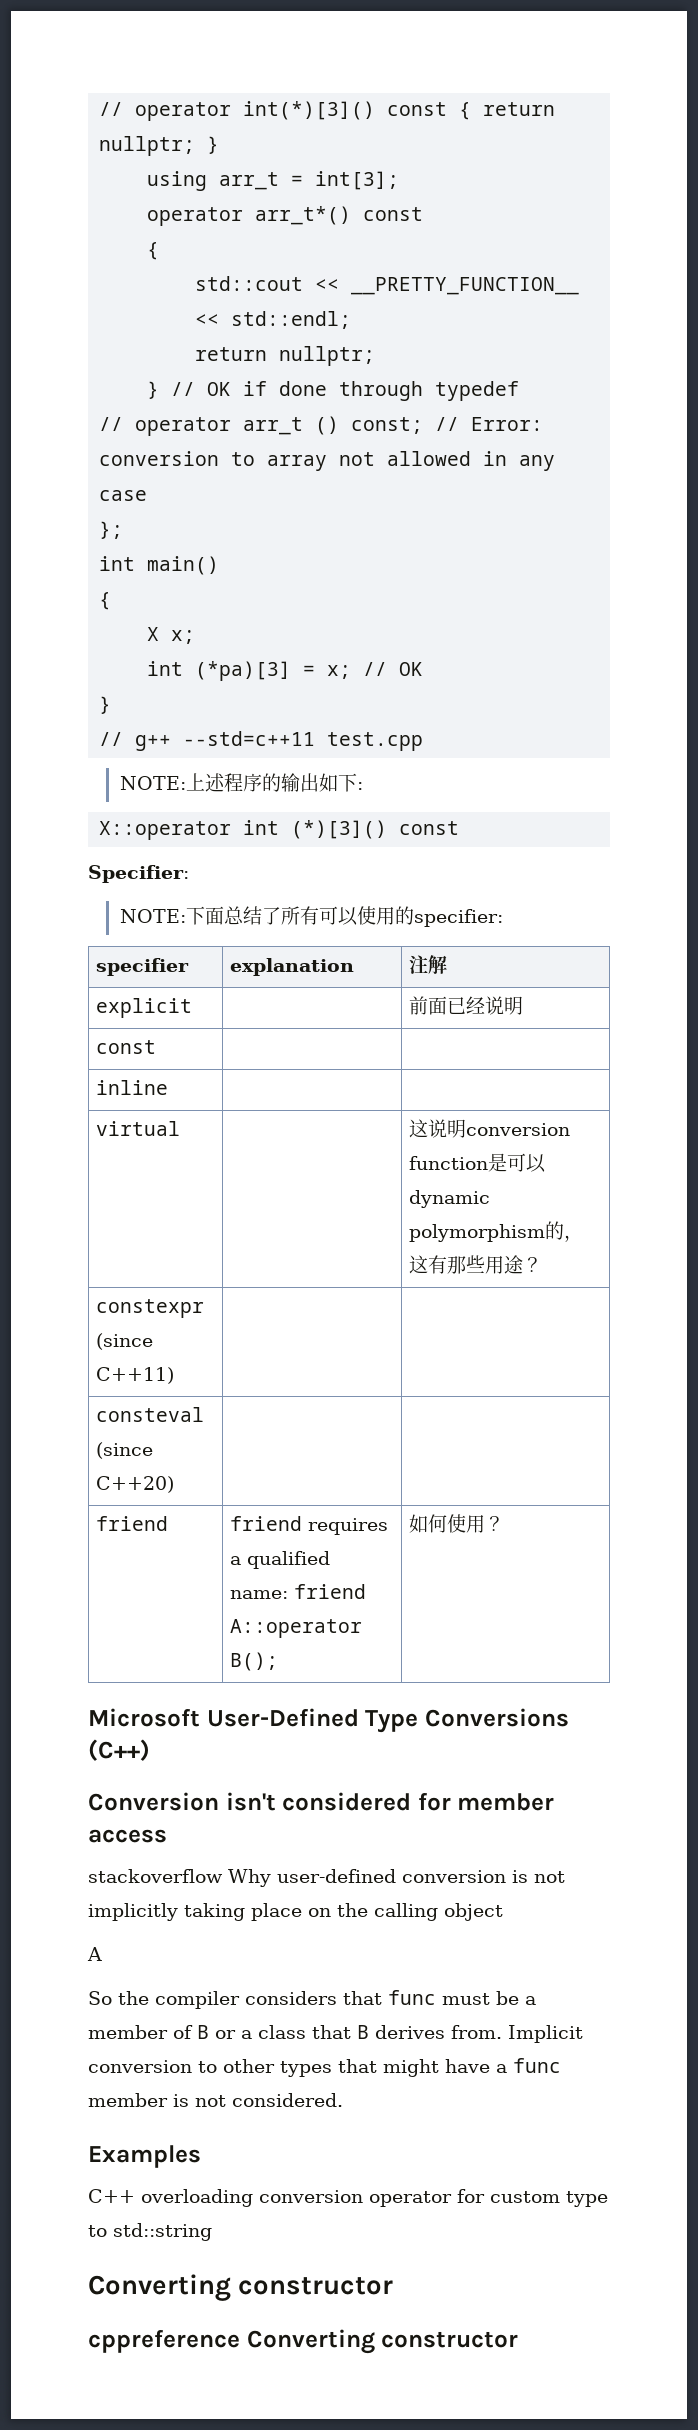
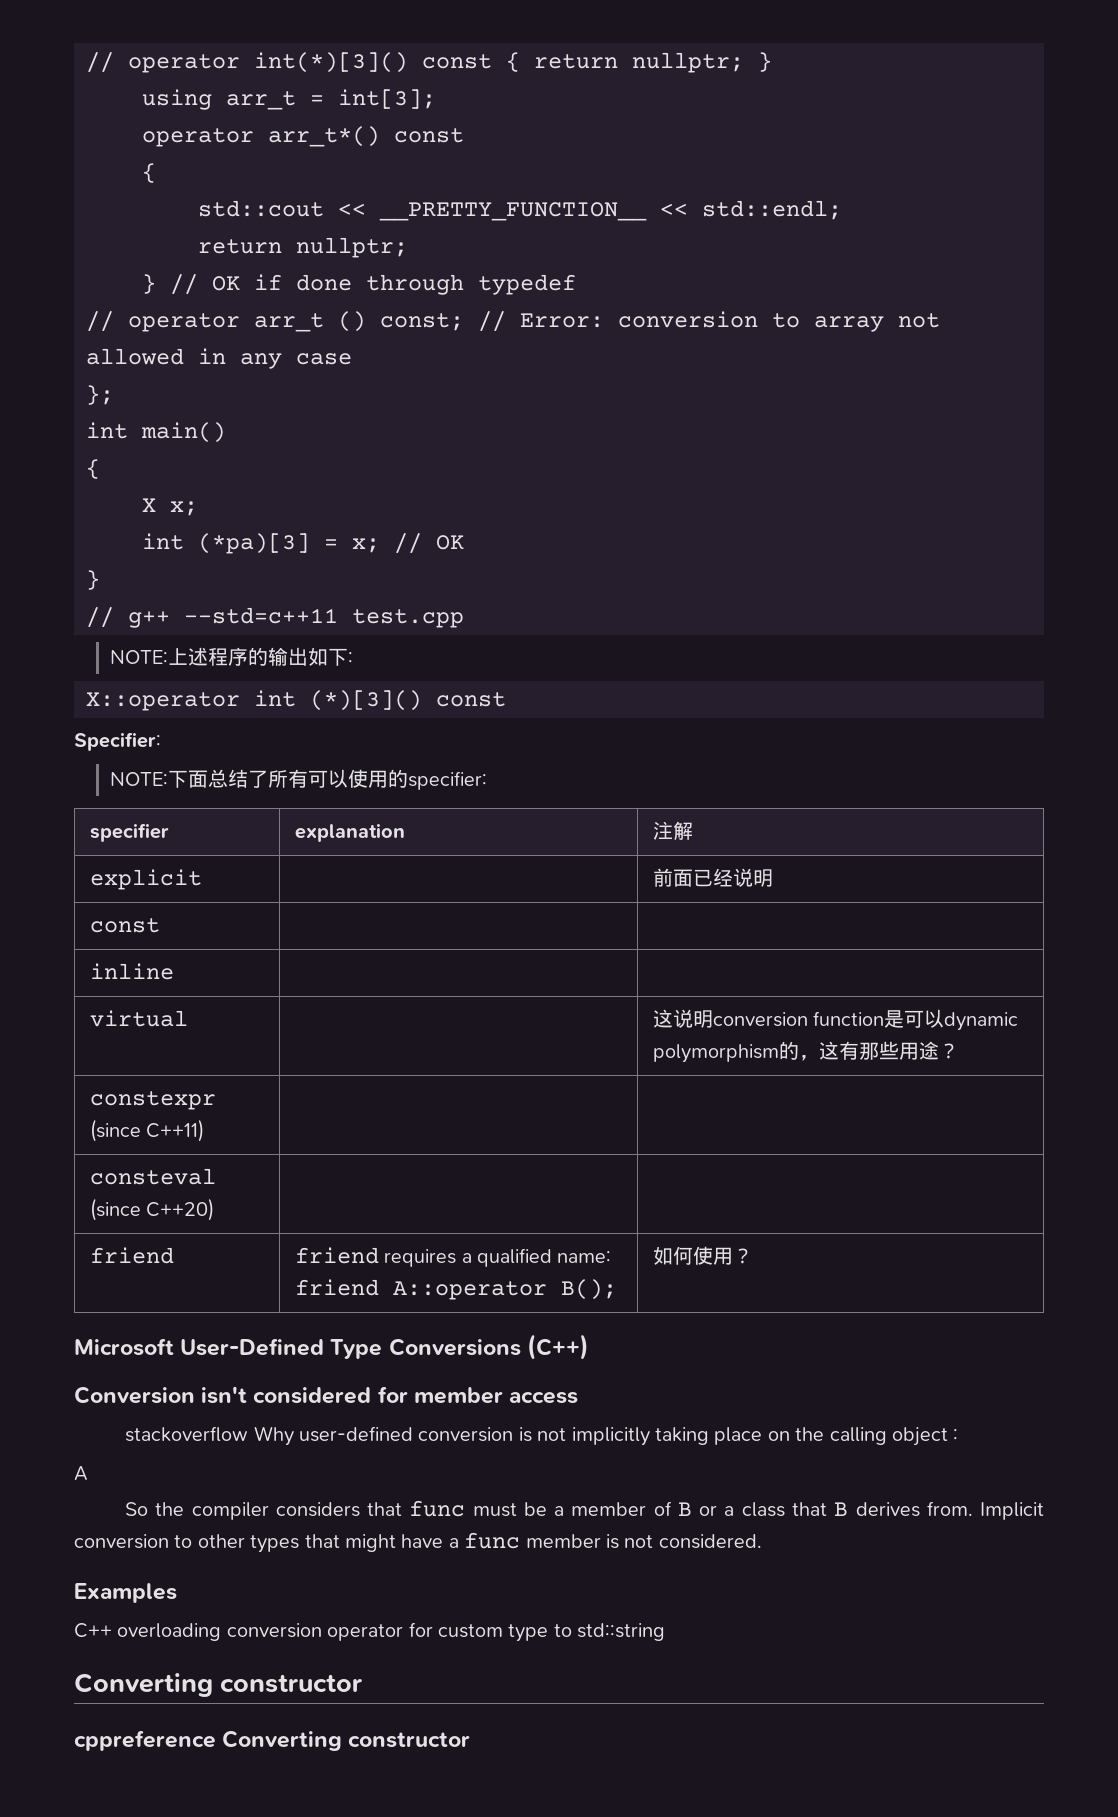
- stackoverflow Why user-defined conversion is not implicitly taking place on the calling object
+ stackoverflow Why user-defined conversion is not implicitly taking place on the calling object :

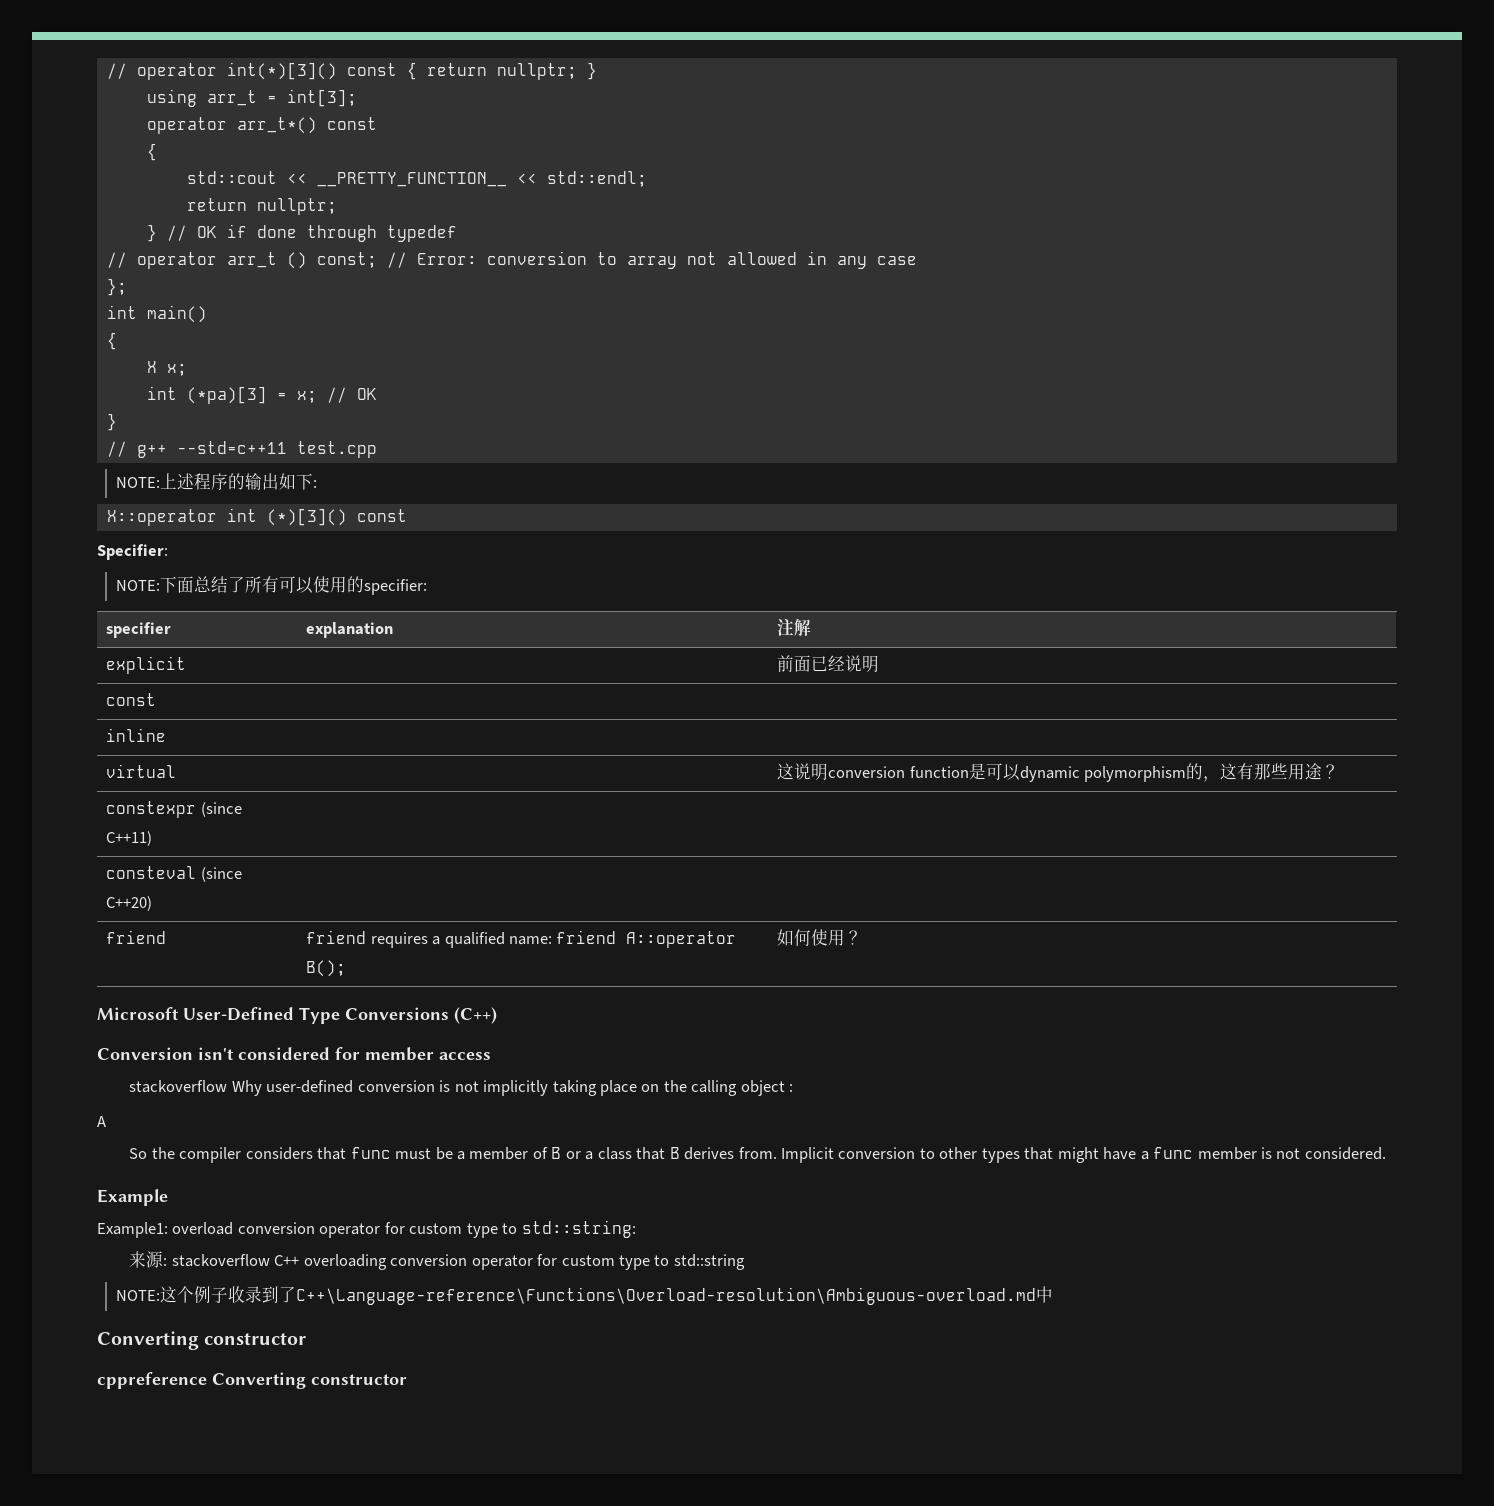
- Examples
- C++ overloading conversion operator for custom type to std::string
+ Example
+ Example1: overload conversion operator for custom type to std::string:
+ 来源: stackoverflow C++ overloading conversion operator for custom type to std::string
+ NOTE:这个例子收录到了C++\Language-reference\Functions\Overload-resolution\Ambiguous-overload.md中

